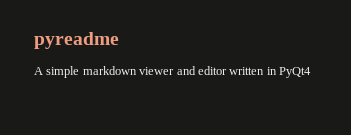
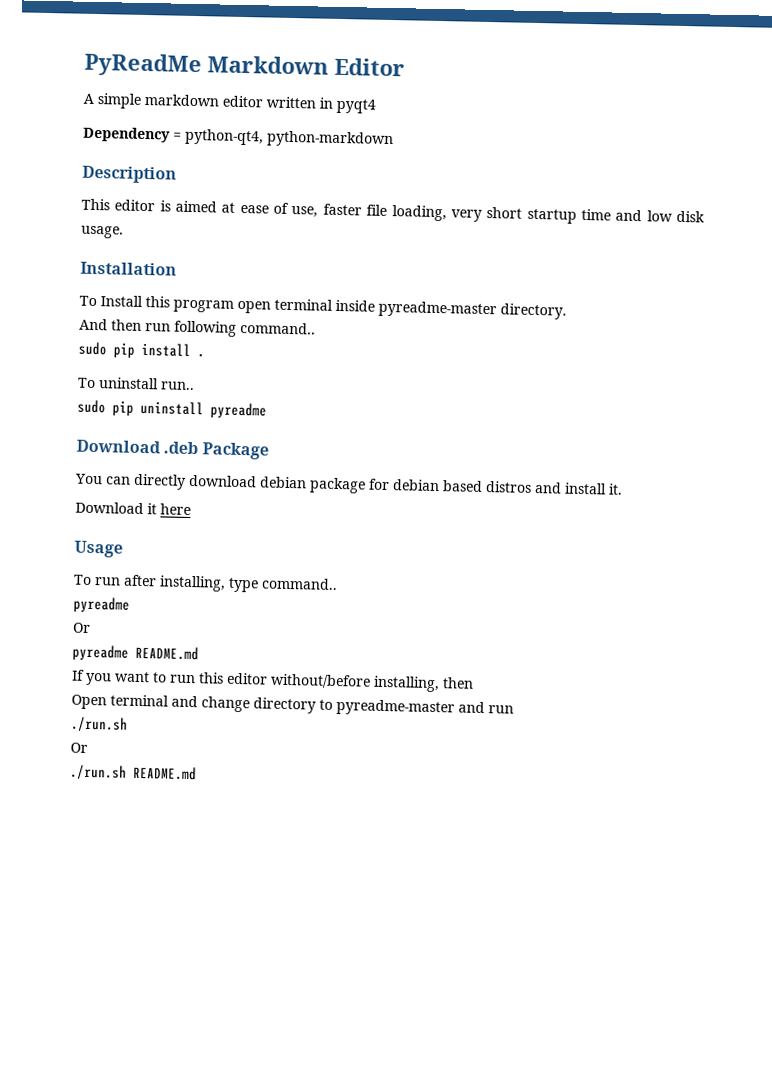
- pyreadme
+ PyReadMe Markdown Editor
- A simple markdown viewer and editor written in PyQt4
+ A simple markdown editor written in pyqt4
+ Dependency = python-qt4, python-markdown
+ Description
+ This editor is aimed at ease of use, faster file loading, very short startup time and low disk usage.
+ Installation
+ To Install this program open terminal inside pyreadme-master directory.
+ And then run following command..
+ sudo pip install .
+ To uninstall run..
+ sudo pip uninstall pyreadme
+ Download .deb Package
+ You can directly download debian package for debian based distros and install it.
+ Download it here
+ Usage
+ To run after installing, type command..
+ pyreadme
+ Or
+ pyreadme README.md
+ If you want to run this editor without/before installing, then
+ Open terminal and change directory to pyreadme-master and run
+ ./run.sh
+ Or
+ ./run.sh README.md

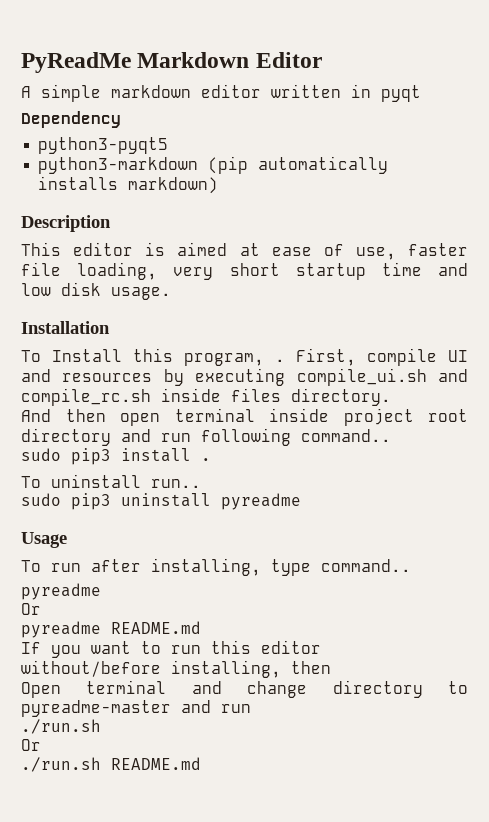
- A simple markdown editor written in pyqt4
+ A simple markdown editor written in pyqt
- Dependency = python-qt4, python-markdown
+ Dependency
+ python3-pyqt5
+ python3-markdown (pip automatically installs markdown)
- To Install this program open terminal inside pyreadme-master directory.
- And then run following command..
+ To Install this program, . First, compile UI and resources by executing compile_ui.sh and compile_rc.sh inside files directory.
+ And then open terminal inside project root directory and run following command..
- sudo pip install .
+ sudo pip3 install .
- sudo pip uninstall pyreadme
+ sudo pip3 uninstall pyreadme
- Download .deb Package
- You can directly download debian package for debian based distros and install it.
- Download it here

